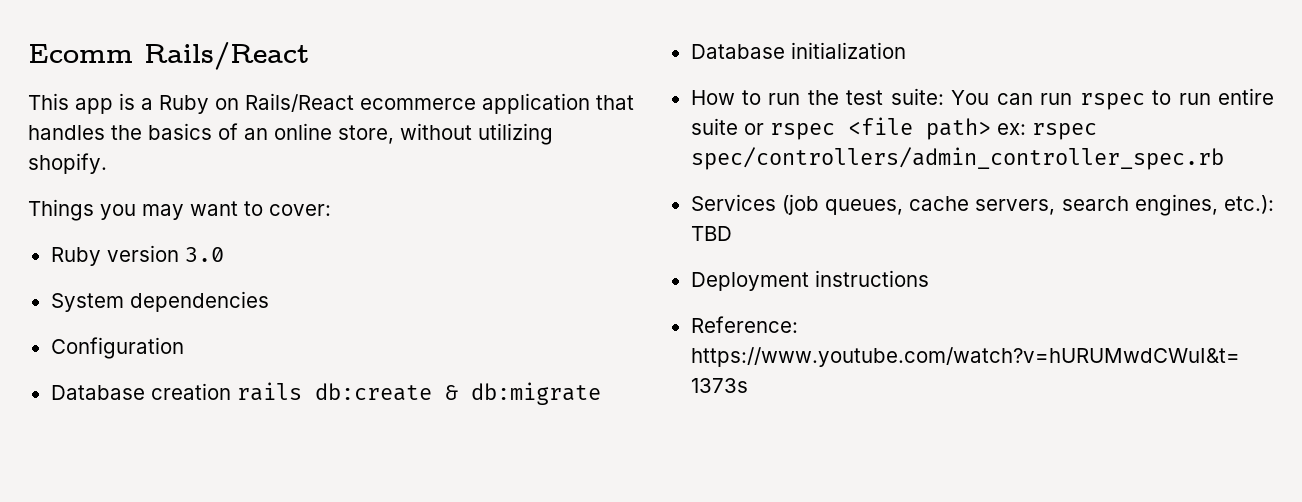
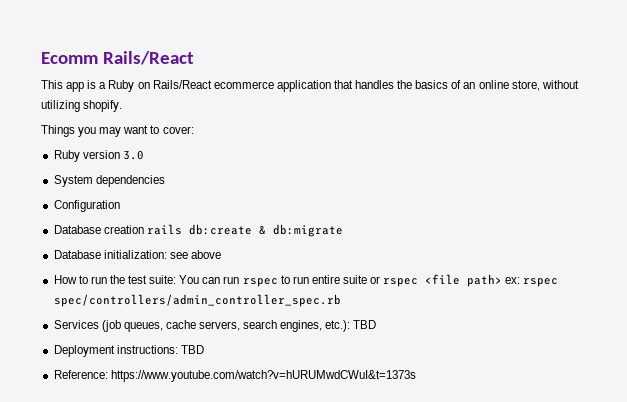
- Database initialization
+ Database initialization: see above
- Deployment instructions
+ Deployment instructions: TBD

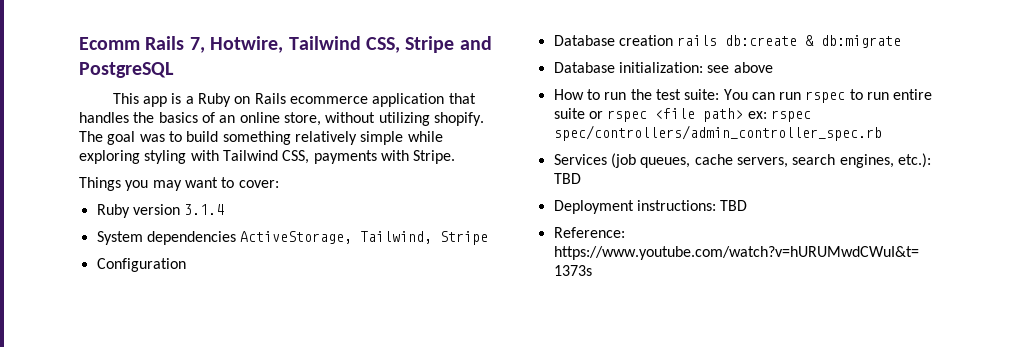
- Ecomm Rails/React
+ Ecomm Rails 7, Hotwire, Tailwind CSS, Stripe and PostgreSQL
- This app is a Ruby on Rails/React ecommerce application that handles the basics of an online store, without utilizing shopify.
+ This app is a Ruby on Rails ecommerce application that handles the basics of an online store, without utilizing shopify. The goal was to build something relatively simple while exploring styling with Tailwind CSS, payments with Stripe.
- Ruby version 3.0
+ Ruby version 3.1.4
- System dependencies
+ System dependencies ActiveStorage, Tailwind, Stripe

